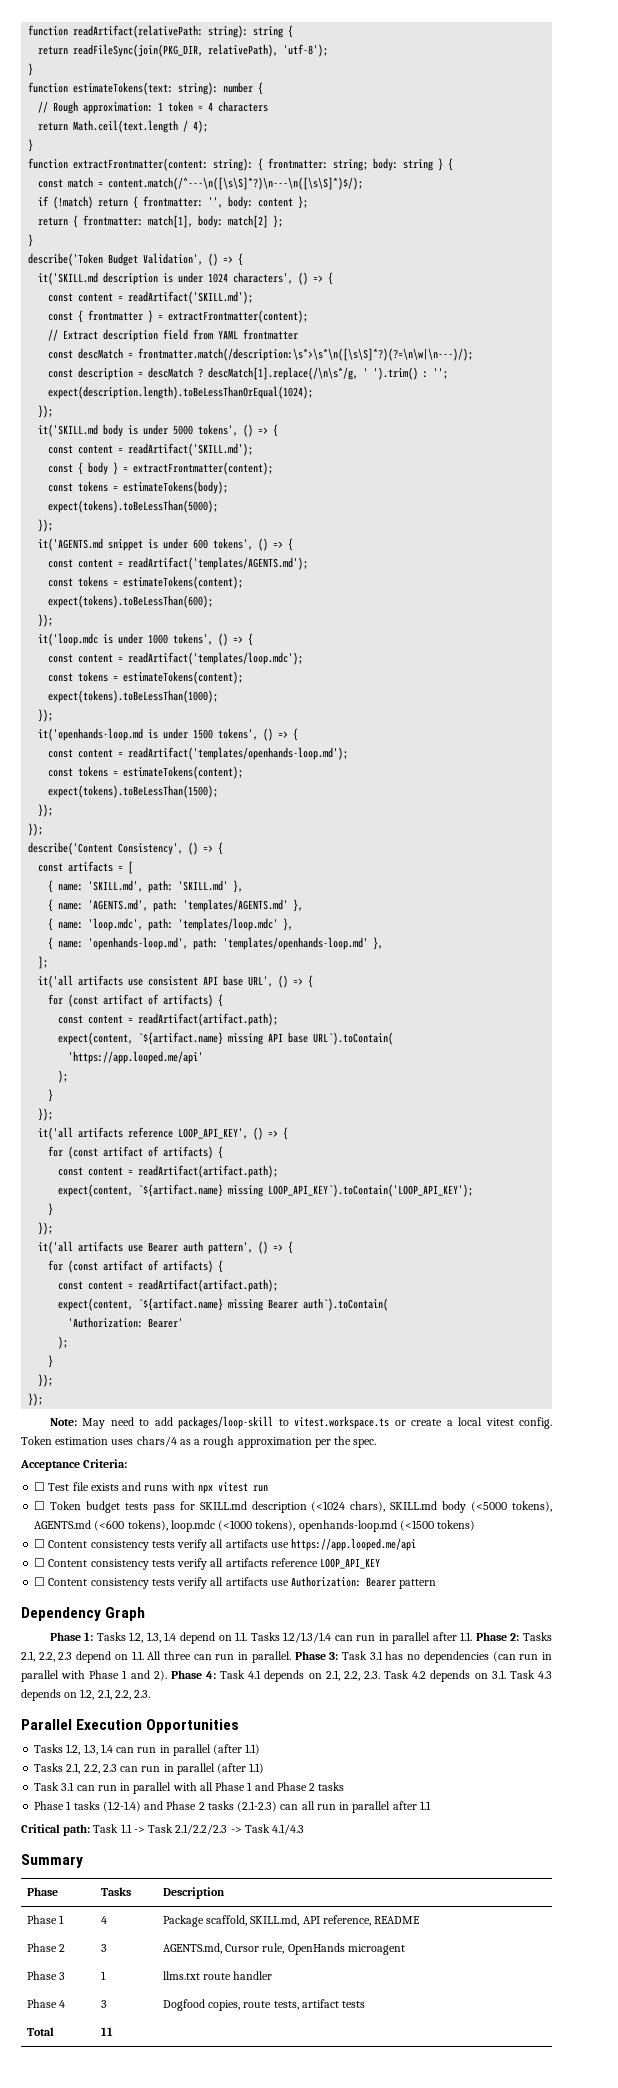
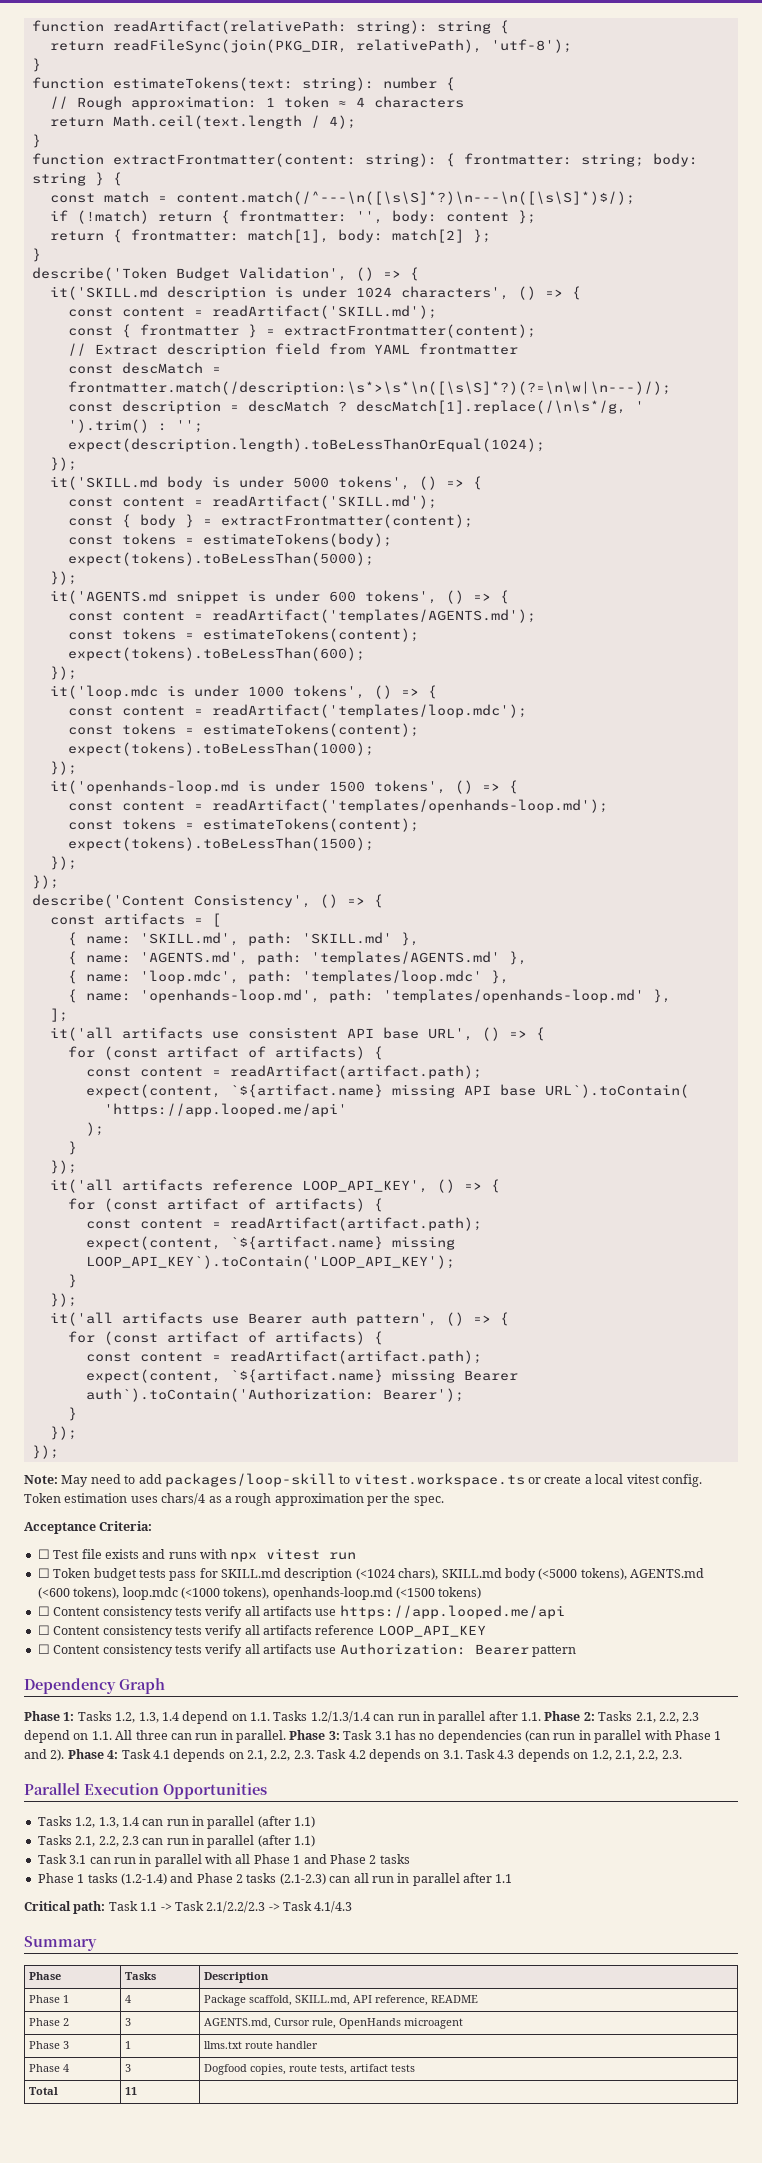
- expect(content, `${artifact.name} missing Bearer auth`).toContain(
- 'Authorization: Bearer'
- );
+ expect(content, `${artifact.name} missing Bearer auth`).toContain('Authorization: Bearer');

